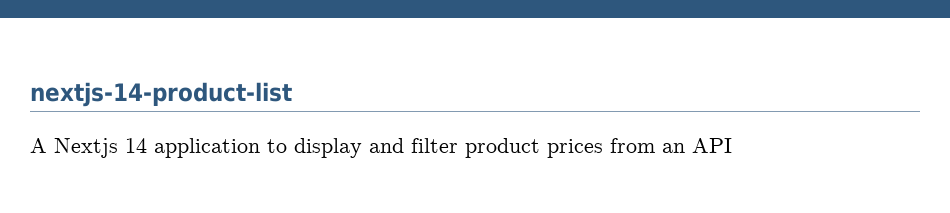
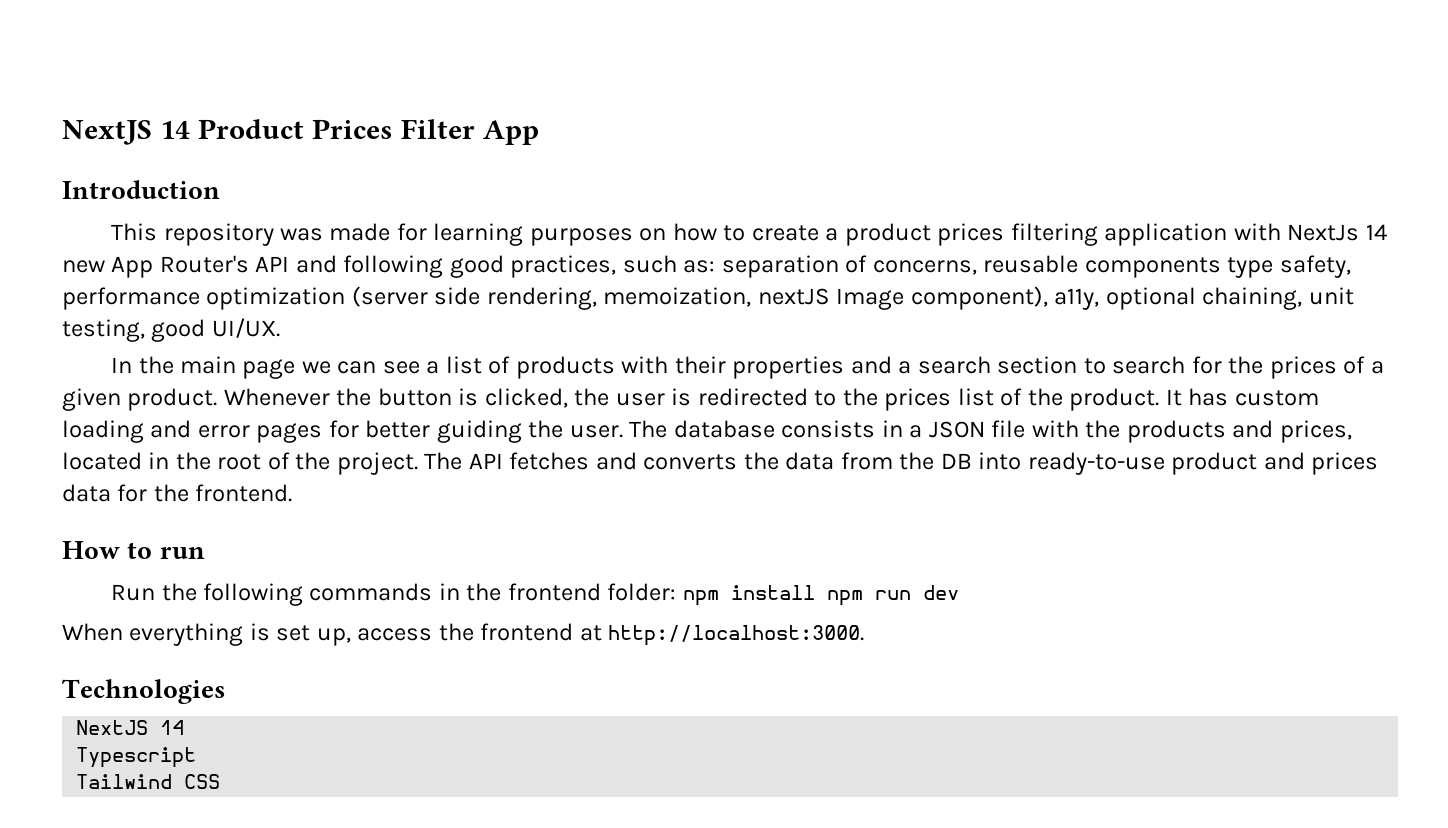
- nextjs-14-product-list
- A Nextjs 14 application to display and filter product prices from an API
+ NextJS 14 Product Prices Filter App
+ Introduction
+ This repository was made for learning purposes on how to create a product prices filtering application with NextJs 14 new App Router's API and following good practices, such as: separation of concerns, reusable components type safety, performance optimization (server side rendering, memoization, nextJS Image component), a11y, optional chaining, unit testing, good UI/UX.
+ In the main page we can see a list of products with their properties and a search section to search for the prices of a given product. Whenever the button is clicked, the user is redirected to the prices list of the product. It has custom loading and error pages for better guiding the user. The database consists in a JSON file with the products and prices, located in the root of the project. The API fetches and converts the data from the DB into ready-to-use product and prices data for the frontend.
+ How to run
+ Run the following commands in the frontend folder: npm install npm run dev
+ When everything is set up, access the frontend at http://localhost:3000.
+ Technologies
+ NextJS 14
+ Typescript
+ Tailwind CSS

